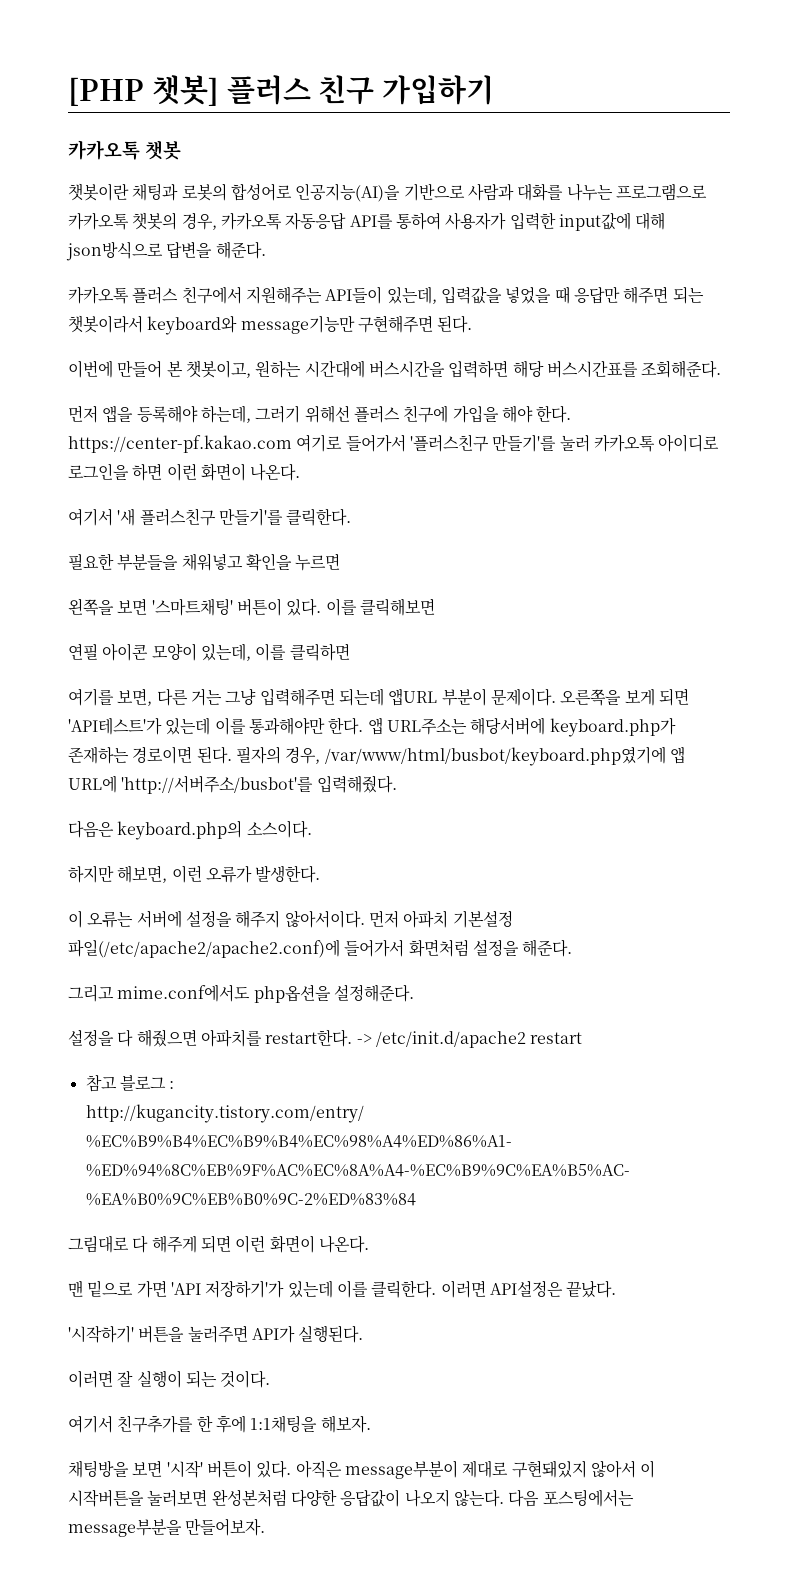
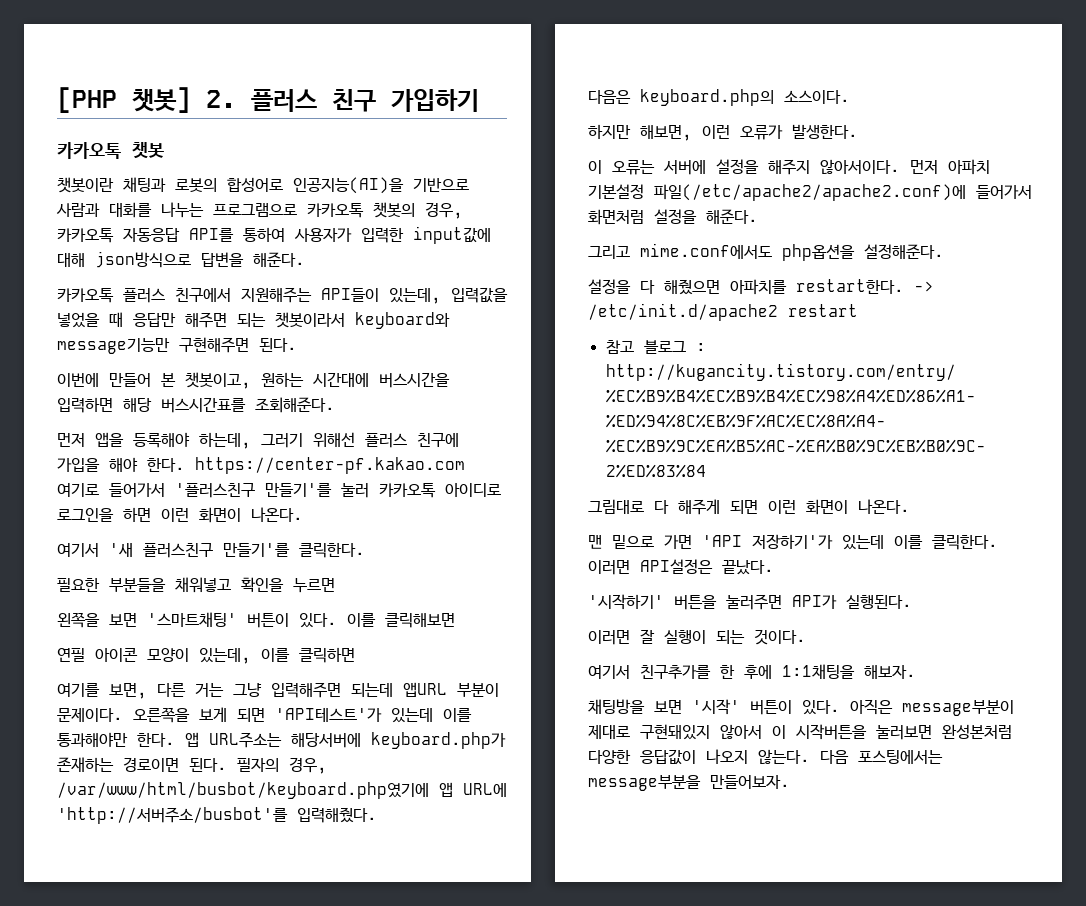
- [PHP 챗봇] 플러스 친구 가입하기
+ [PHP 챗봇] 2. 플러스 친구 가입하기

